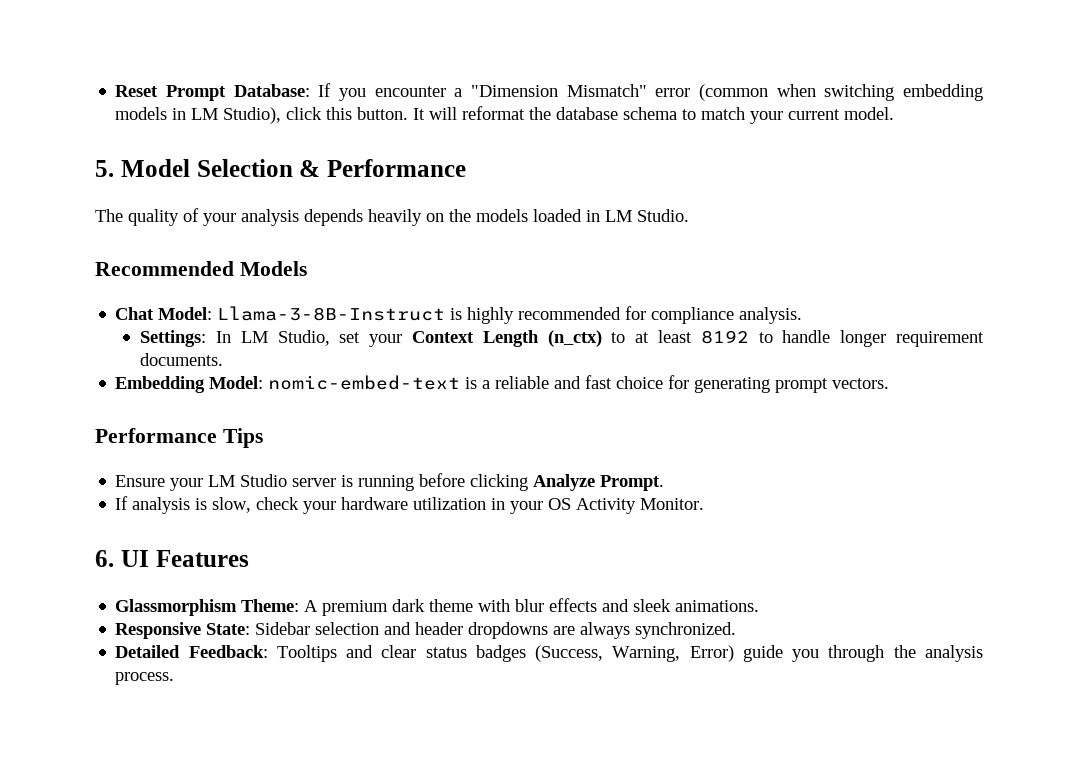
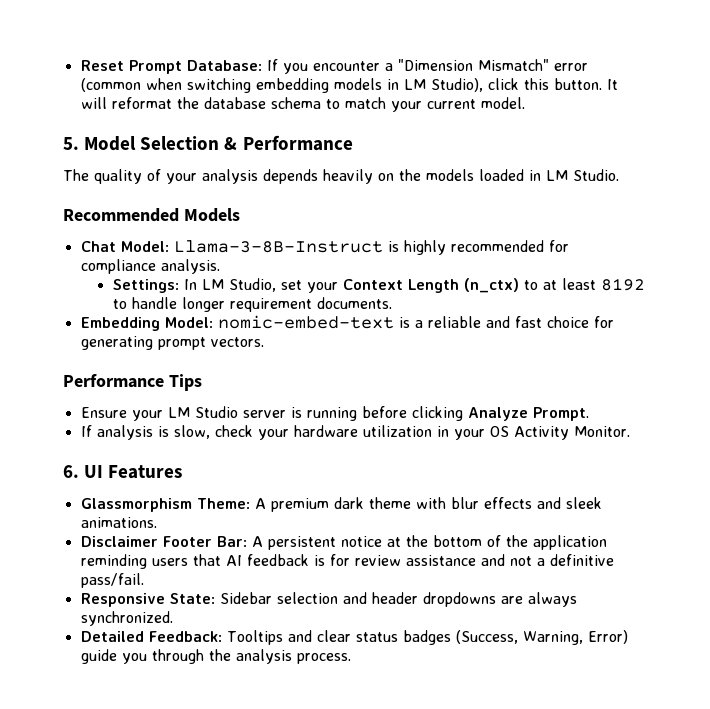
+ Disclaimer Footer Bar: A persistent notice at the bottom of the application reminding users that AI feedback is for review assistance and not a definitive pass/fail.

